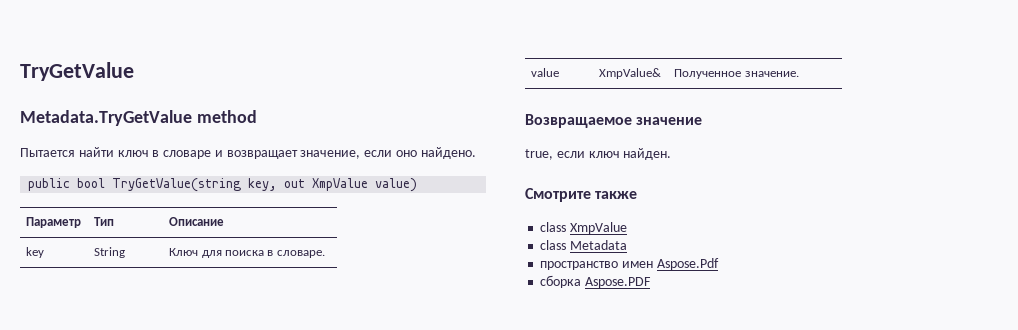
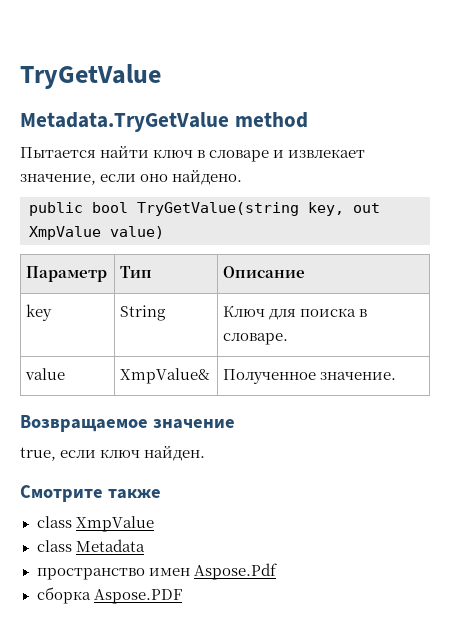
- Пытается найти ключ в словаре и возвращает значение, если оно найдено.
+ Пытается найти ключ в словаре и извлекает значение, если оно найдено.

